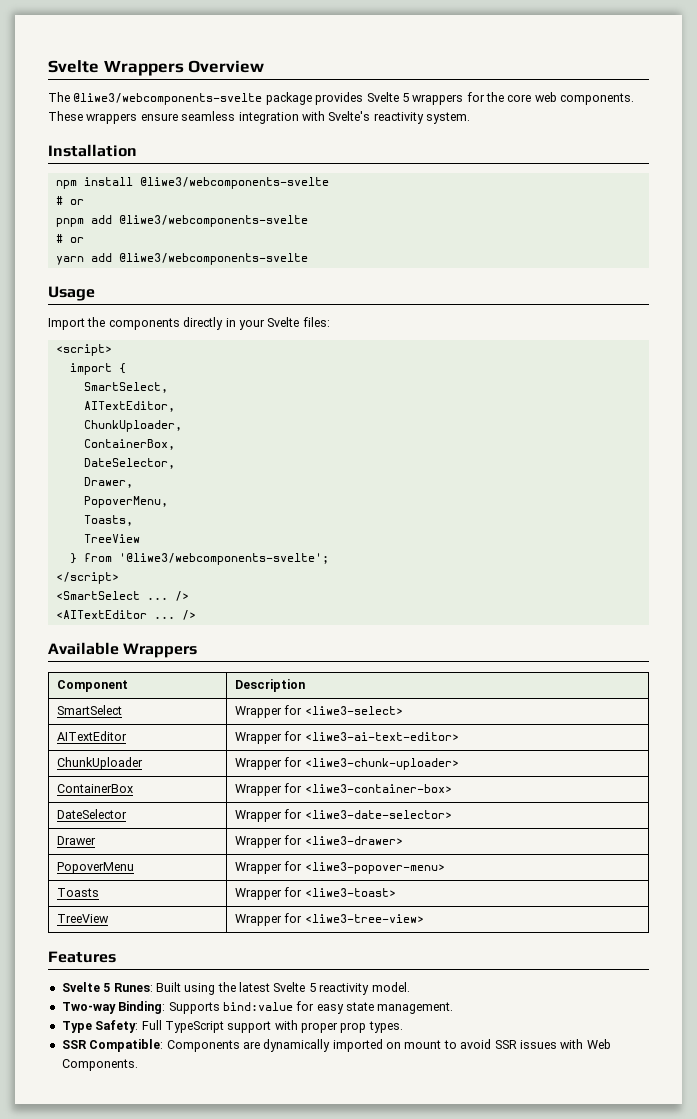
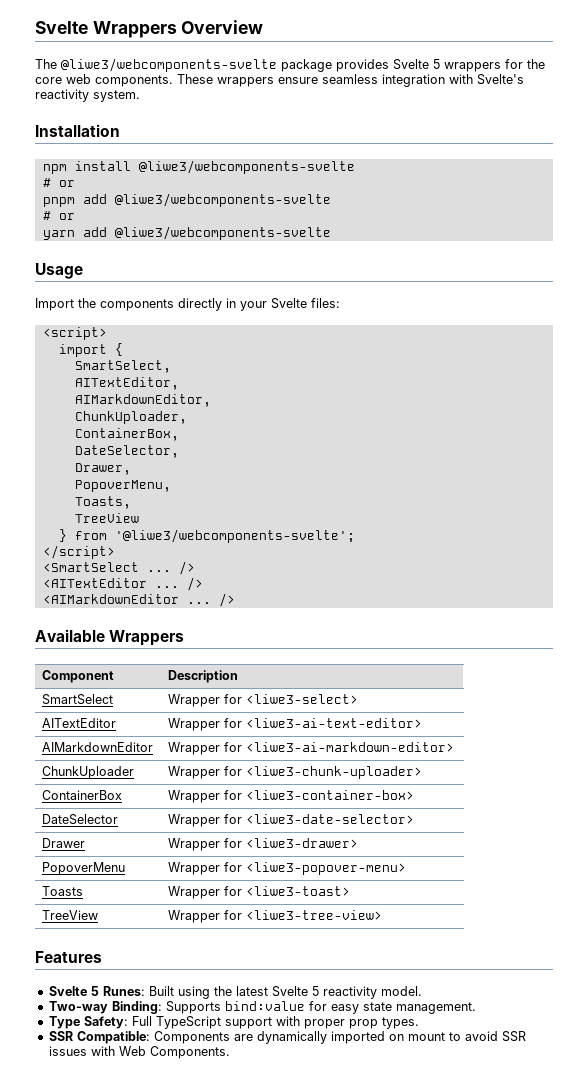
+ AIMarkdownEditor,
+ <AIMarkdownEditor ... />
+ AIMarkdownEditor | Wrapper for <liwe3-ai-markdown-editor>

